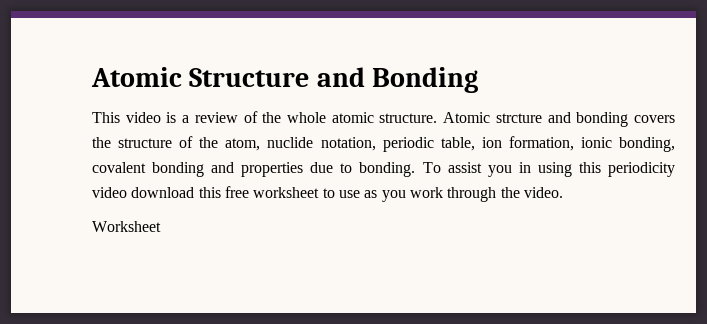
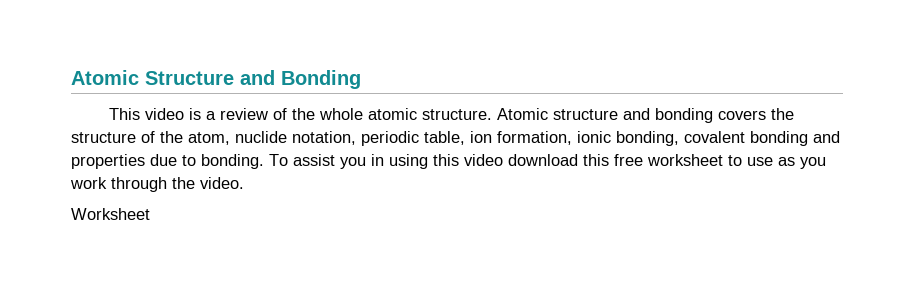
- Atomic strcture and bonding covers the structure of the atom, nuclide notation, periodic table, ion formation, ionic bonding, covalent bonding and properties due to bonding.
+ Atomic structure and bonding covers the structure of the atom, nuclide notation, periodic table, ion formation, ionic bonding, covalent bonding and properties due to bonding.
- To assist you in using this periodicity video download this free worksheet to use as you work through the video.
+ To assist you in using this video download this free worksheet to use as you work through the video.

